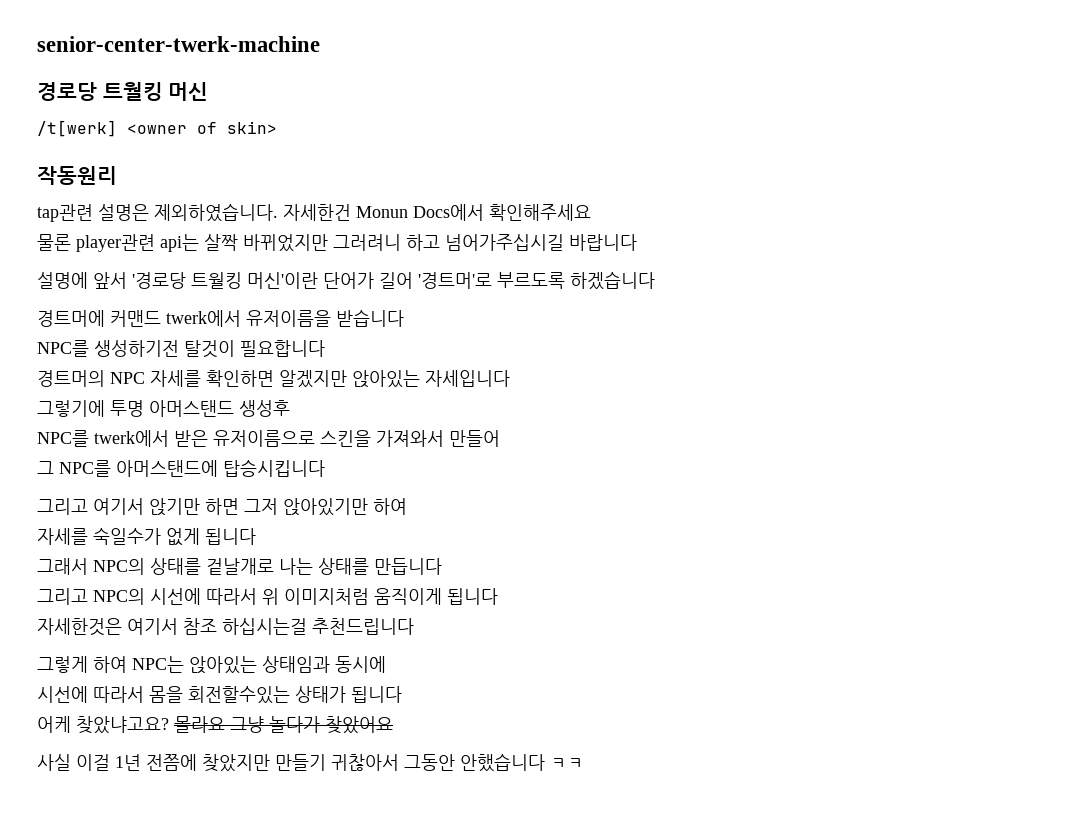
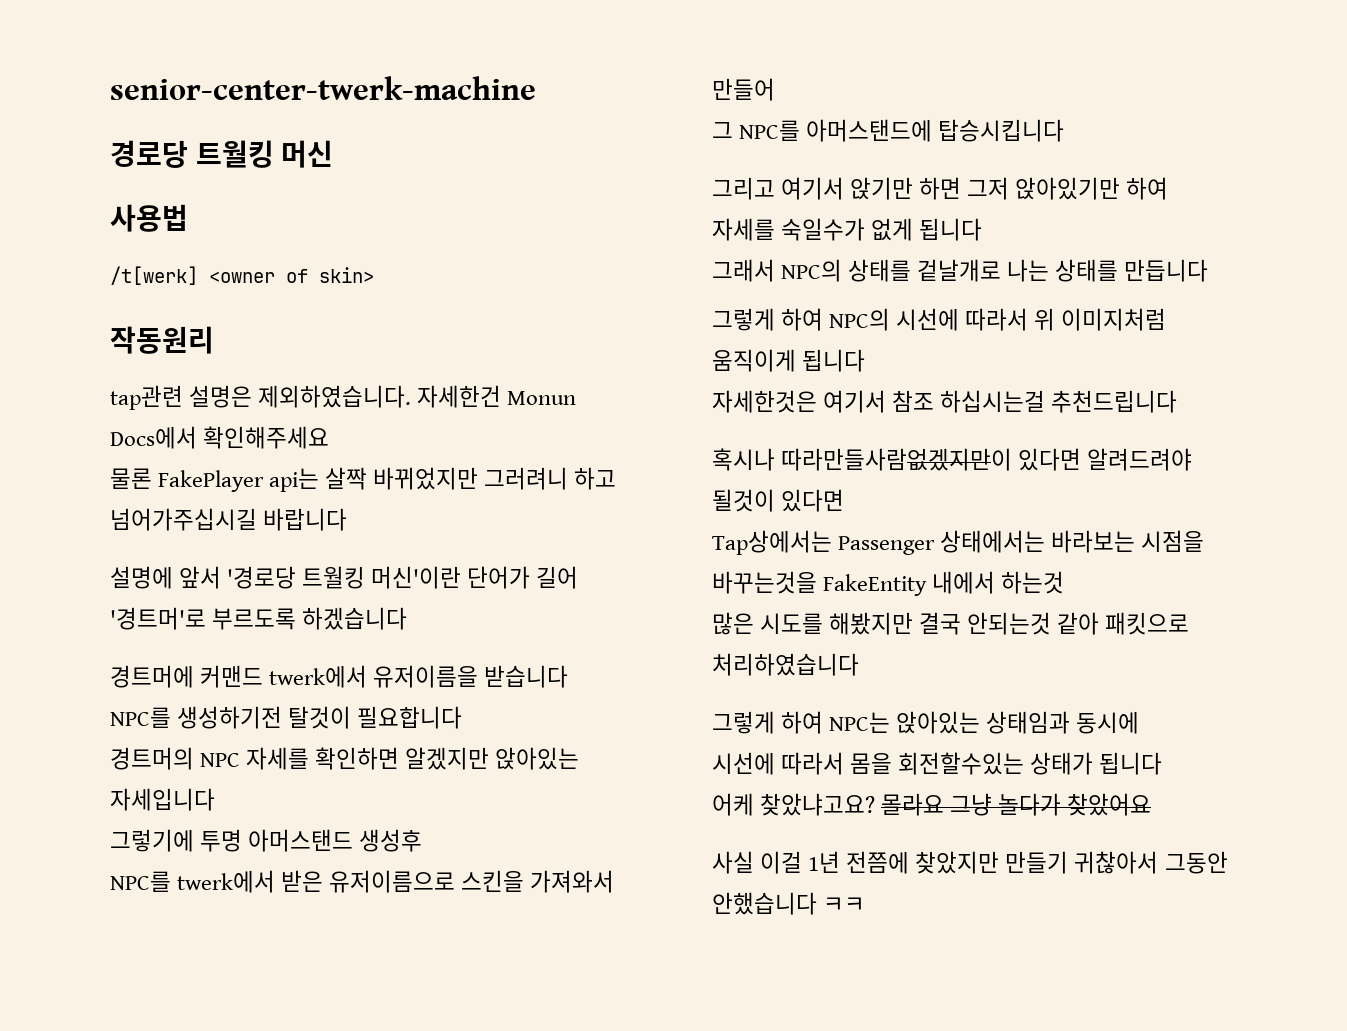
+ 사용법
- 물론 player관련 api는 살짝 바뀌었지만 그러려니 하고 넘어가주십시길 바랍니다
+ 물론 FakePlayer api는 살짝 바뀌었지만 그러려니 하고 넘어가주십시길 바랍니다
- 그리고 NPC의 시선에 따라서 위 이미지처럼 움직이게 됩니다
+ 그렇게 하여 NPC의 시선에 따라서 위 이미지처럼 움직이게 됩니다
+ 혹시나 따라만들사람없겠지만이 있다면 알려드려야 될것이 있다면
+ Tap상에서는 Passenger 상태에서는 바라보는 시점을 바꾸는것을 FakeEntity 내에서 하는것
+ 많은 시도를 해봤지만 결국 안되는것 같아 패킷으로 처리하였습니다

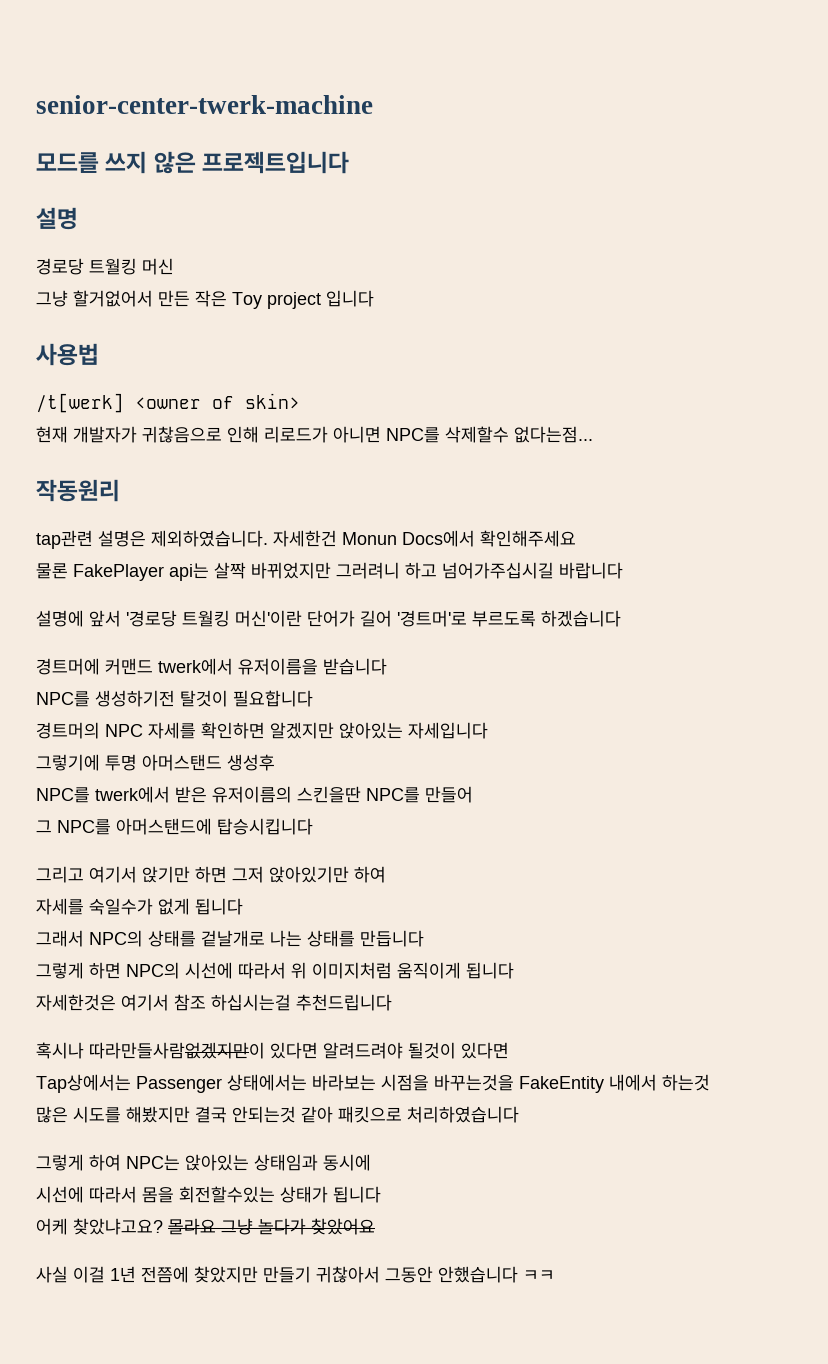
+ 모드를 쓰지 않은 프로젝트입니다
+ 설명
  경로당 트월킹 머신
+ 그냥 할거없어서 만든 작은 Toy project 입니다
+ 현재 개발자가 귀찮음으로 인해 리로드가 아니면 NPC를 삭제할수 없다는점...
- NPC를 twerk에서 받은 유저이름으로 스킨을 가져와서 만들어
+ NPC를 twerk에서 받은 유저이름의 스킨을딴 NPC를 만들어
- 그렇게 하여 NPC의 시선에 따라서 위 이미지처럼 움직이게 됩니다
+ 그렇게 하면 NPC의 시선에 따라서 위 이미지처럼 움직이게 됩니다

